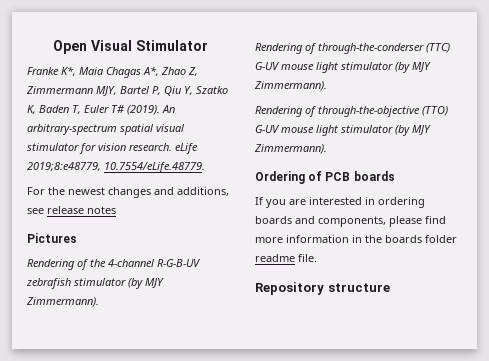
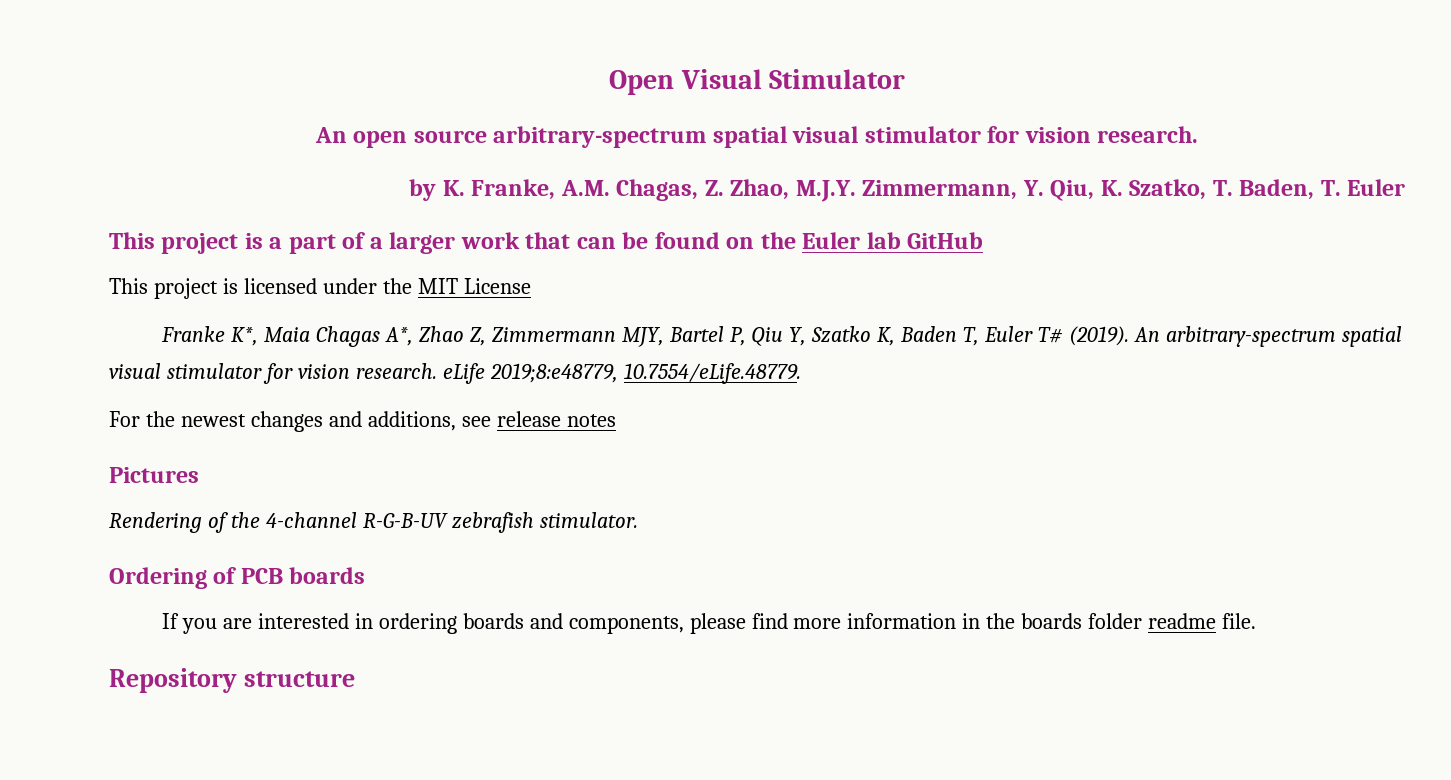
+ An open source arbitrary-spectrum spatial visual stimulator for vision research.
+ by K. Franke, A.M. Chagas, Z. Zhao, M.J.Y. Zimmermann, Y. Qiu, K. Szatko, T. Baden, T. Euler
+ This project is a part of a larger work that can be found on the Euler lab GitHub
+ This project is licensed under the MIT License
- Rendering of the 4-channel R-G-B-UV zebrafish stimulator (by MJY Zimmermann).
- Rendering of through-the-conderser (TTC) G-UV mouse light stimulator (by MJY Zimmermann).
- Rendering of through-the-objective (TTO) G-UV mouse light stimulator (by MJY Zimmermann).
+ Rendering of the 4-channel R-G-B-UV zebrafish stimulator.

